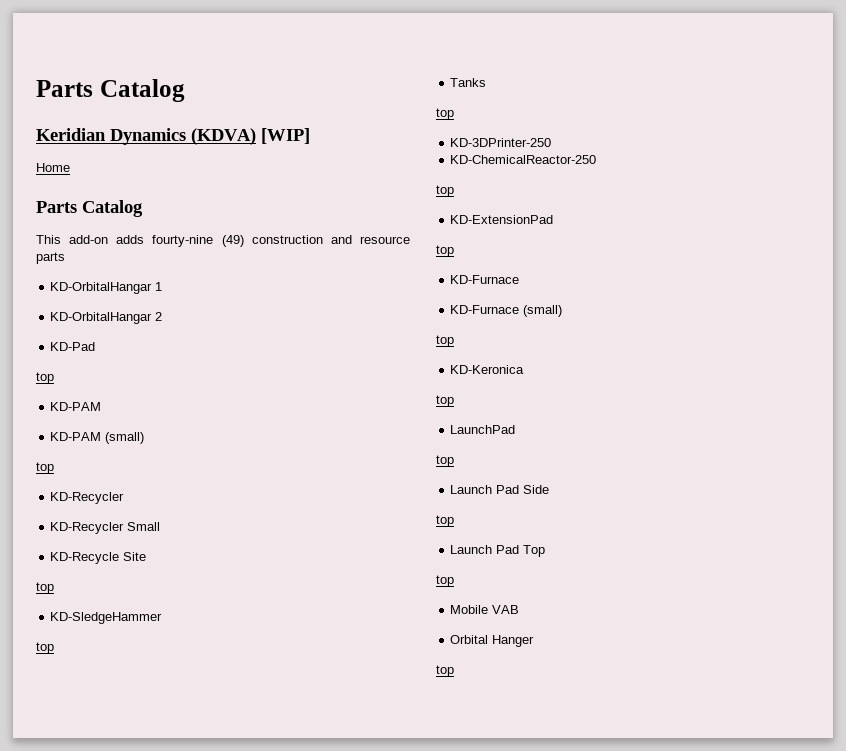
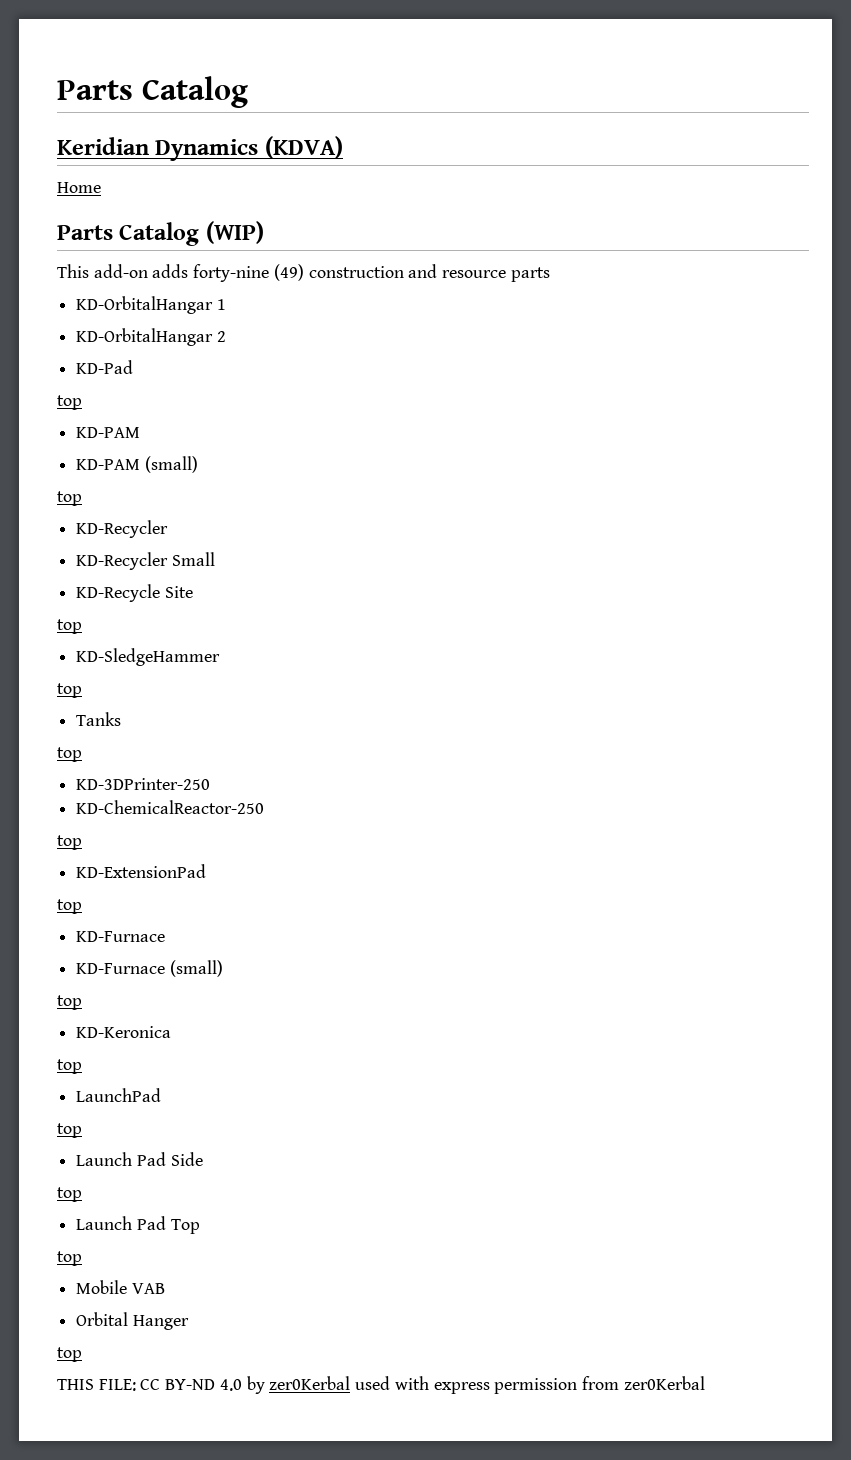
- Keridian Dynamics (KDVA) [WIP]
+ Keridian Dynamics (KDVA)
  Home
- Parts Catalog
+ Parts Catalog (WIP)
- This add-on adds fourty-nine (49) construction and resource parts
+ This add-on adds forty-nine (49) construction and resource parts
+ THIS FILE: CC BY-ND 4.0 by zer0Kerbal used with express permission from zer0Kerbal

